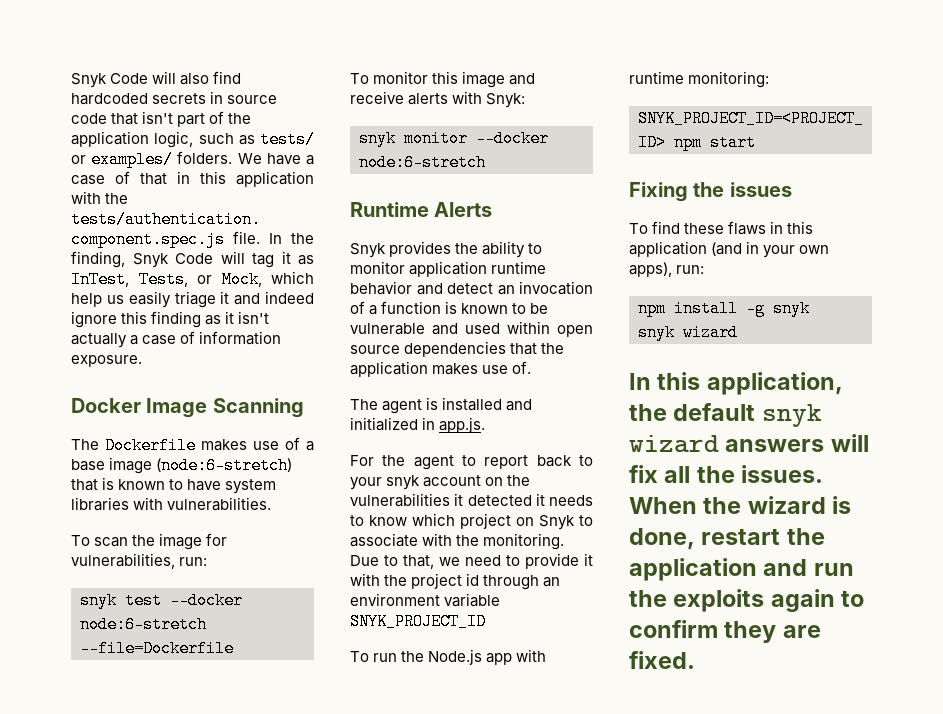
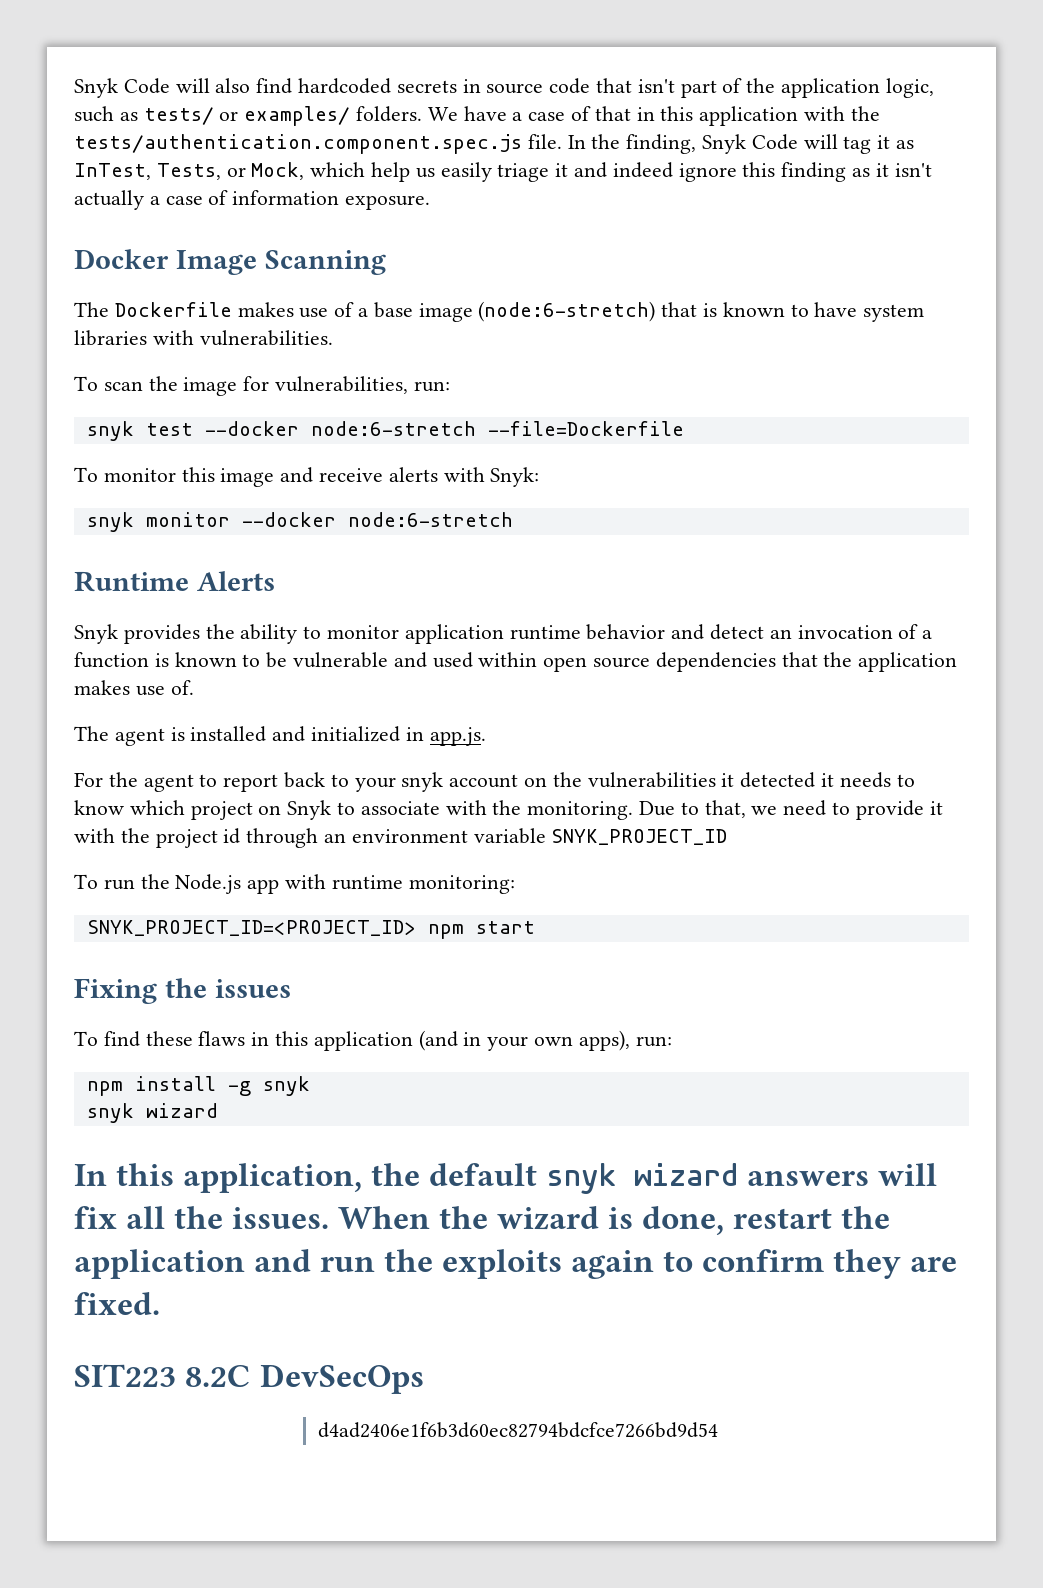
+ SIT223 8.2C DevSecOps
+ d4ad2406e1f6b3d60ec82794bdcfce7266bd9d54

